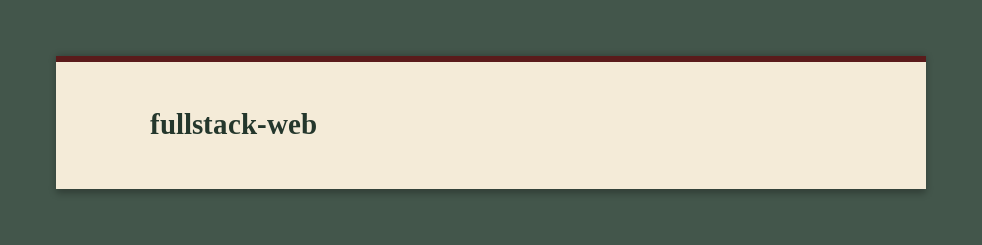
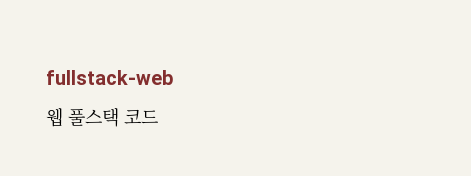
+ 웹 풀스택 코드

